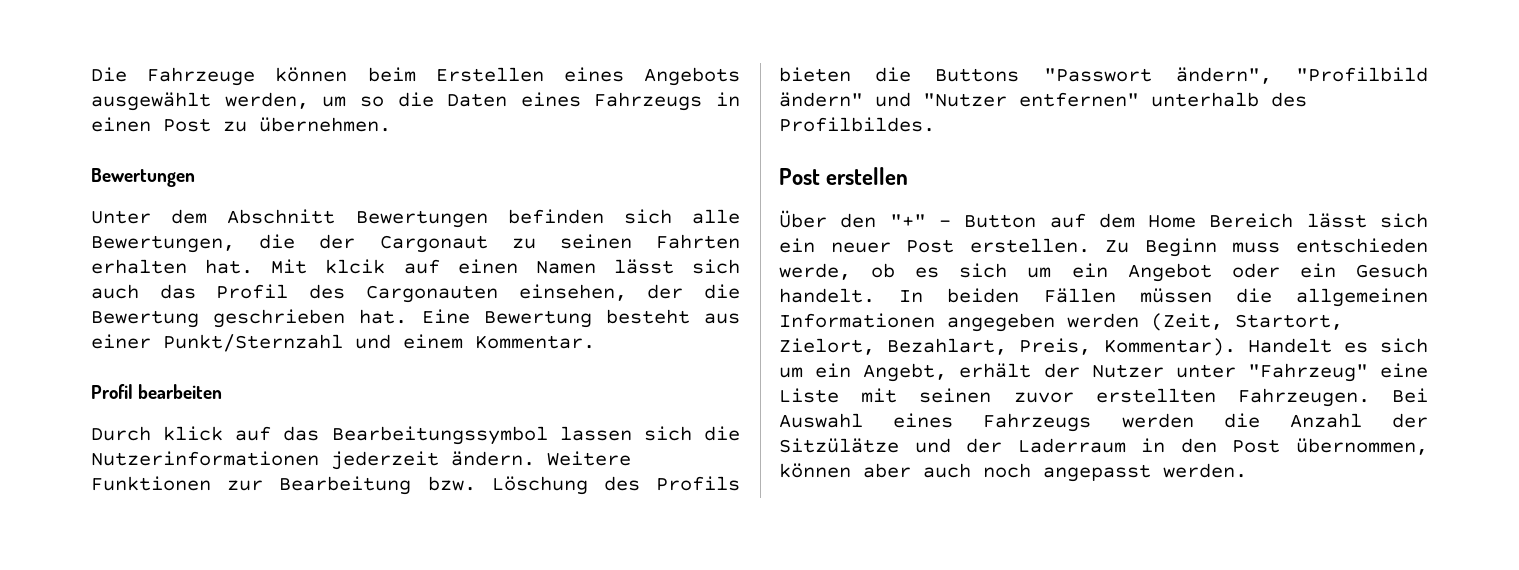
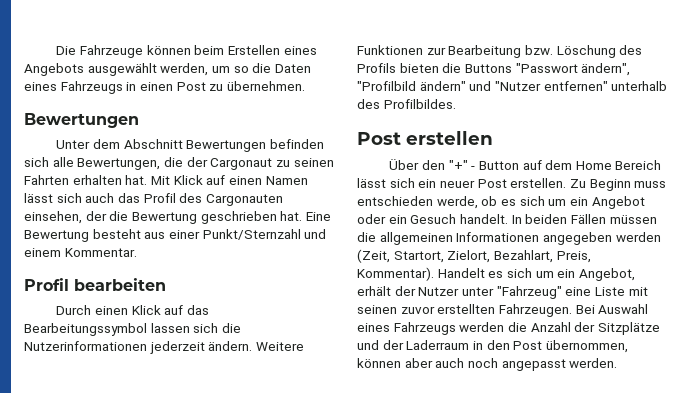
- Mit klcik auf einen Namen lässt sich auch das Profil des Cargonauten einsehen, der die Bewertung geschrieben hat.
+ Mit Klick auf einen Namen lässt sich auch das Profil des Cargonauten einsehen, der die Bewertung geschrieben hat.
- Durch klick auf das Bearbeitungssymbol lassen sich die Nutzerinformationen jederzeit ändern.
+ Durch einen Klick auf das Bearbeitungssymbol lassen sich die Nutzerinformationen jederzeit ändern.
- Handelt es sich um ein Angebt, erhält der Nutzer unter "Fahrzeug" eine Liste mit seinen zuvor erstellten Fahrzeugen.
+ Handelt es sich um ein Angebot, erhält der Nutzer unter "Fahrzeug" eine Liste mit seinen zuvor erstellten Fahrzeugen.
- Bei Auswahl eines Fahrzeugs werden die Anzahl der Sitzülätze und der Laderraum in den Post übernommen, können aber auch noch angepasst werden.
+ Bei Auswahl eines Fahrzeugs werden die Anzahl der Sitzplätze und der Laderraum in den Post übernommen, können aber auch noch angepasst werden.

